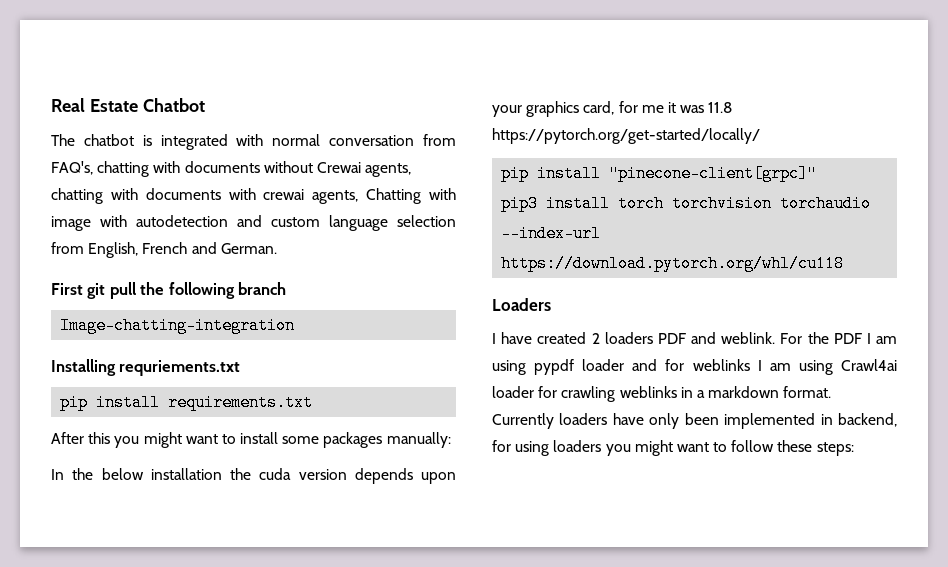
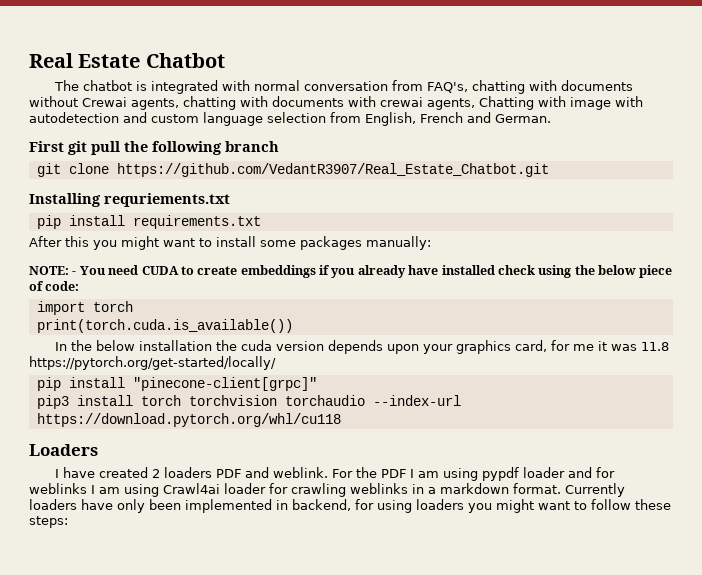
- Image-chatting-integration
+ git clone https://github.com/VedantR3907/Real_Estate_Chatbot.git
+ NOTE: - You need CUDA to create embeddings if you already have installed check using the below piece of code:
+ import torch
+ print(torch.cuda.is_available())

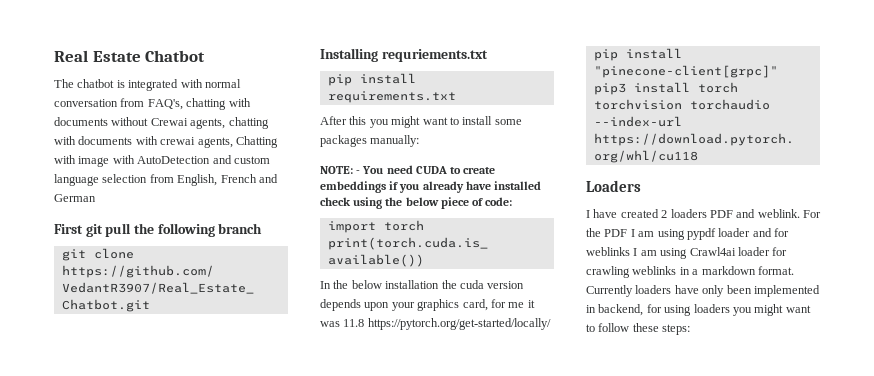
- The chatbot is integrated with normal conversation from FAQ's, chatting with documents without Crewai agents, chatting with documents with crewai agents, Chatting with image with autodetection and custom language selection from English, French and German.
+ The chatbot is integrated with normal conversation from FAQ's, chatting with documents without Crewai agents, chatting with documents with crewai agents, Chatting with image with AutoDetection and custom language selection from English, French and German

